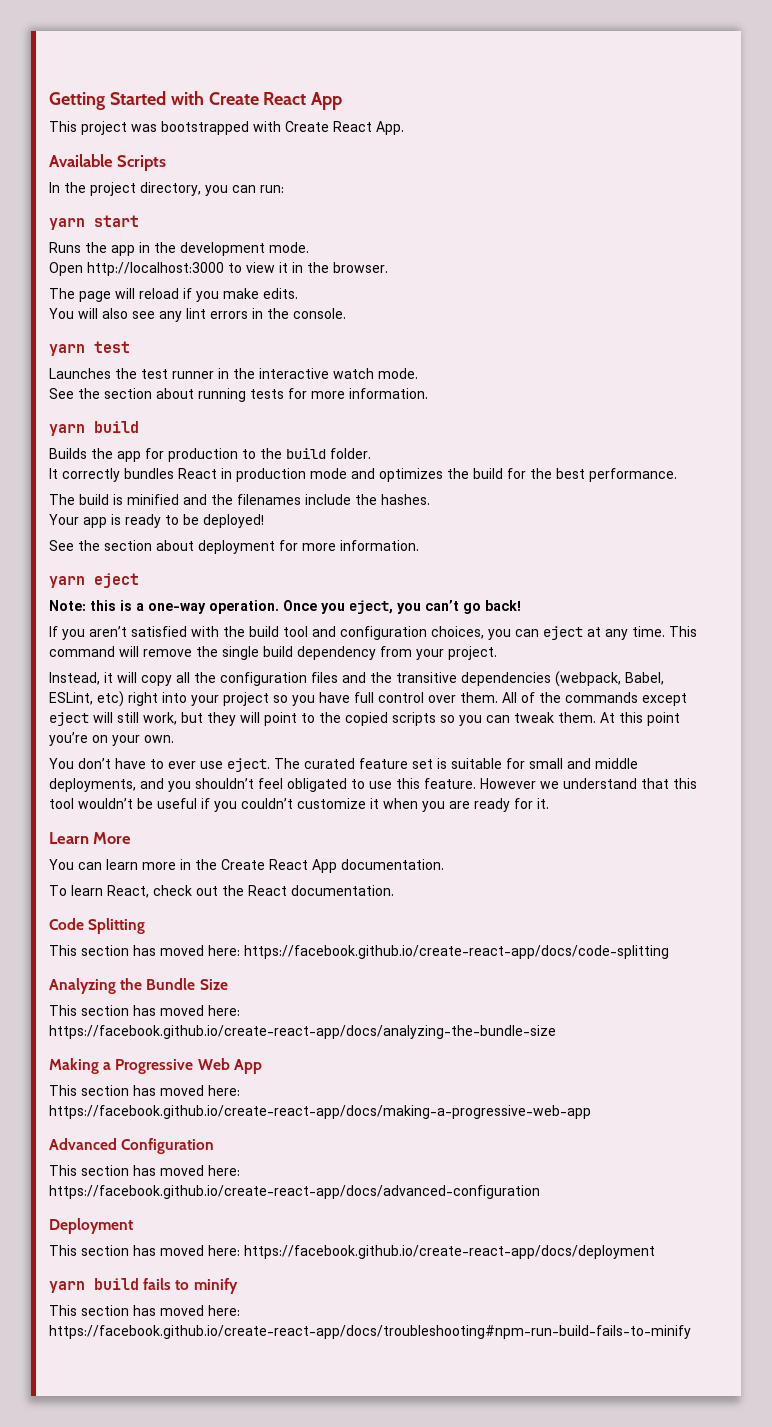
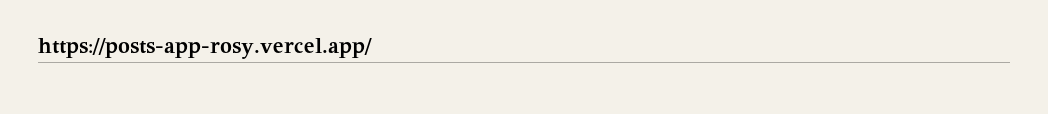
- Getting Started with Create React App
- This project was bootstrapped with Create React App.
- Available Scripts
- In the project directory, you can run:
- yarn start
- Runs the app in the development mode.
- Open http://localhost:3000 to view it in the browser.
- The page will reload if you make edits.
- You will also see any lint errors in the console.
- yarn test
- Launches the test runner in the interactive watch mode.
- See the section about running tests for more information.
- yarn build
- Builds the app for production to the build folder.
- It correctly bundles React in production mode and optimizes the build for the best performance.
- The build is minified and the filenames include the hashes.
- Your app is ready to be deployed!
- See the section about deployment for more information.
- yarn eject
- Note: this is a one-way operation. Once you eject, you can’t go back!
- If you aren’t satisfied with the build tool and configuration choices, you can eject at any time. This command will remove the single build dependency from your project.
- Instead, it will copy all the configuration files and the transitive dependencies (webpack, Babel, ESLint, etc) right into your project so you have full control over them. All of the commands except eject will still work, but they will point to the copied scripts so you can tweak them. At this point you’re on your own.
- You don’t have to ever use eject. The curated feature set is suitable for small and middle deployments, and you shouldn’t feel obligated to use this feature. However we understand that this tool wouldn’t be useful if you couldn’t customize it when you are ready for it.
- Learn More
- You can learn more in the Create React App documentation.
- To learn React, check out the React documentation.
- Code Splitting
- This section has moved here: https://facebook.github.io/create-react-app/docs/code-splitting
- Analyzing the Bundle Size
- This section has moved here: https://facebook.github.io/create-react-app/docs/analyzing-the-bundle-size
- Making a Progressive Web App
- This section has moved here: https://facebook.github.io/create-react-app/docs/making-a-progressive-web-app
- Advanced Configuration
- This section has moved here: https://facebook.github.io/create-react-app/docs/advanced-configuration
- Deployment
- This section has moved here: https://facebook.github.io/create-react-app/docs/deployment
- yarn build fails to minify
- This section has moved here: https://facebook.github.io/create-react-app/docs/troubleshooting#npm-run-build-fails-to-minify
+ https://posts-app-rosy.vercel.app/

